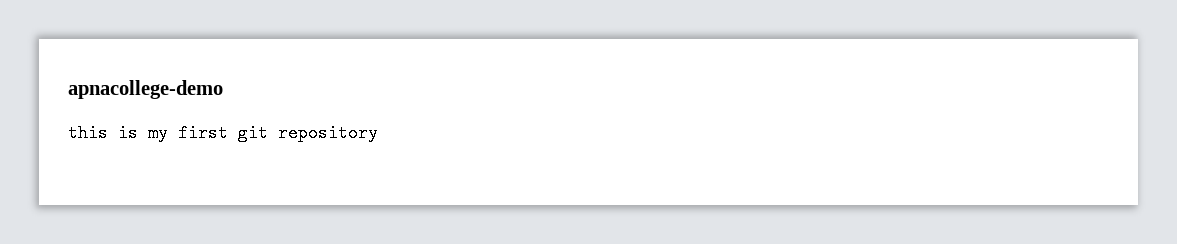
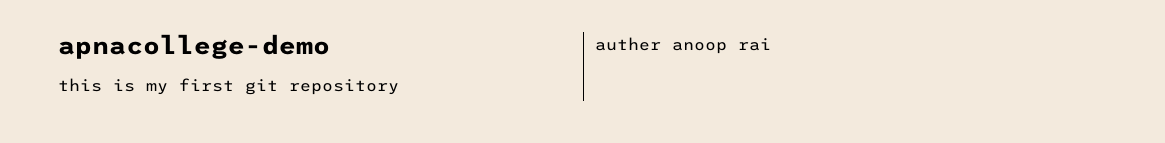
+ auther anoop rai

